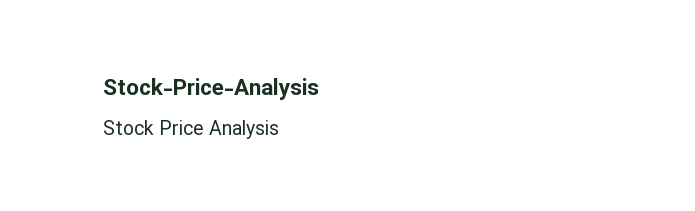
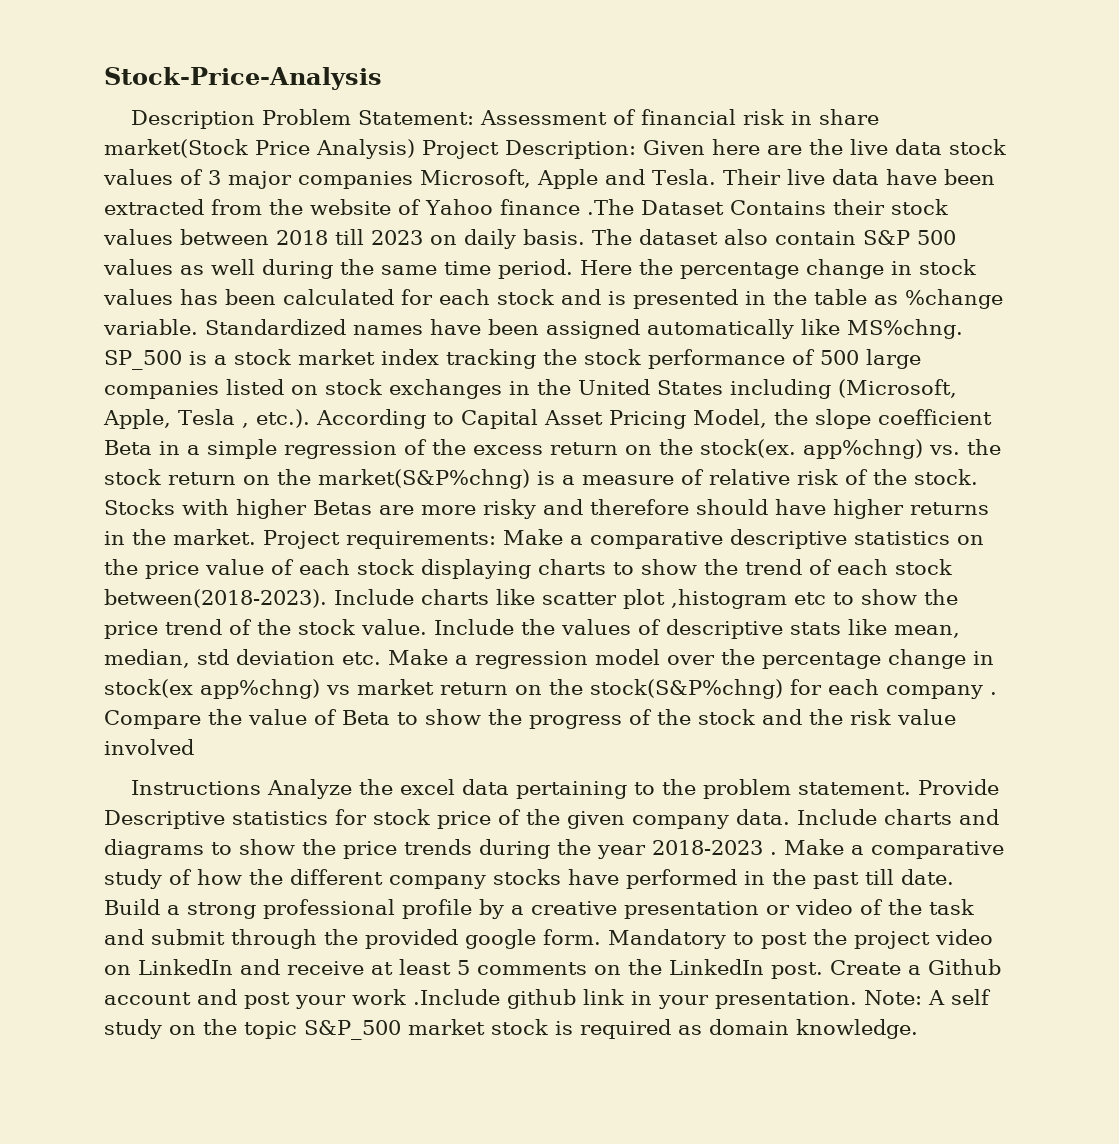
- Stock Price Analysis
+ Description Problem Statement: Assessment of financial risk in share market(Stock Price Analysis) Project Description: Given here are the live data stock values of 3 major companies Microsoft, Apple and Tesla. Their live data have been extracted from the website of Yahoo finance .The Dataset Contains their stock values between 2018 till 2023 on daily basis. The dataset also contain S&P 500 values as well during the same time period. Here the percentage change in stock values has been calculated for each stock and is presented in the table as %change variable. Standardized names have been assigned automatically like MS%chng. SP_500 is a stock market index tracking the stock performance of 500 large companies listed on stock exchanges in the United States including (Microsoft, Apple, Tesla , etc.). According to Capital Asset Pricing Model, the slope coefficient Beta in a simple regression of the excess return on the stock(ex. app%chng) vs. the stock return on the market(S&P%chng) is a measure of relative risk of the stock. Stocks with higher Betas are more risky and therefore should have higher returns in the market. Project requirements: Make a comparative descriptive statistics on the price value of each stock displaying charts to show the trend of each stock between(2018-2023). Include charts like scatter plot ,histogram etc to show the price trend of the stock value. Include the values of descriptive stats like mean, median, std deviation etc. Make a regression model over the percentage change in stock(ex app%chng) vs market return on the stock(S&P%chng) for each company . Compare the value of Beta to show the progress of the stock and the risk value involved
+ Instructions Analyze the excel data pertaining to the problem statement. Provide Descriptive statistics for stock price of the given company data. Include charts and diagrams to show the price trends during the year 2018-2023 . Make a comparative study of how the different company stocks have performed in the past till date. Build a strong professional profile by a creative presentation or video of the task and submit through the provided google form. Mandatory to post the project video on LinkedIn and receive at least 5 comments on the LinkedIn post. Create a Github account and post your work .Include github link in your presentation. Note: A self study on the topic S&P_500 market stock is required as domain knowledge.

